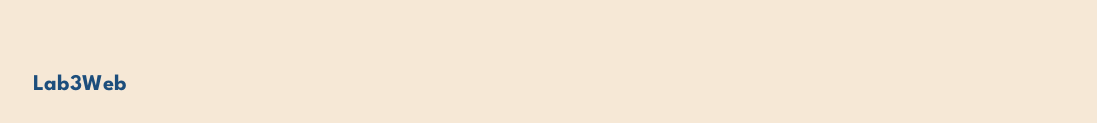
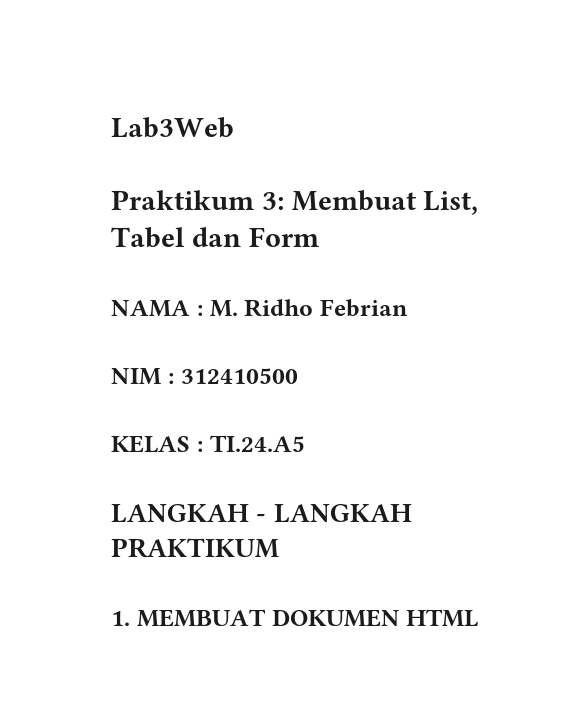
+ Praktikum 3: Membuat List, Tabel dan Form
+ NAMA : M. Ridho Febrian
+ NIM : 312410500
+ KELAS : TI.24.A5
+ LANGKAH - LANGKAH PRAKTIKUM
+ 1. MEMBUAT DOKUMEN HTML

